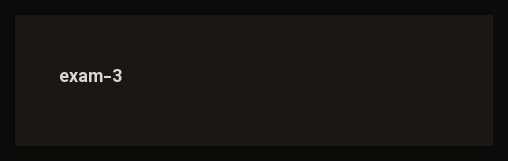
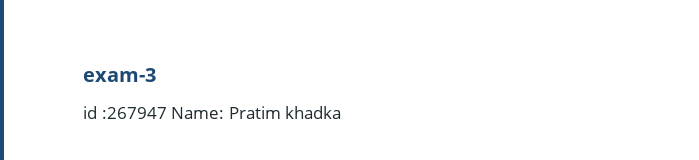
+ id :267947 Name: Pratim khadka

